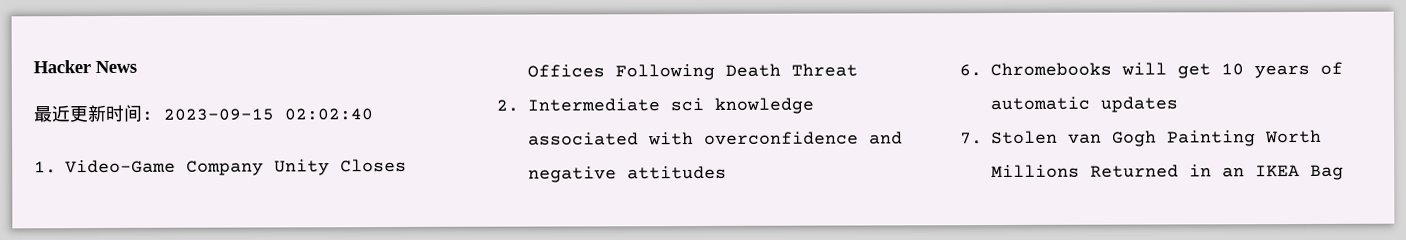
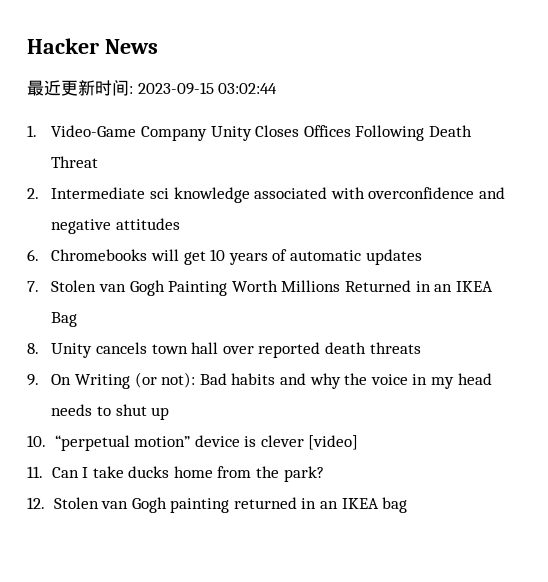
- 最近更新时间: 2023-09-15 02:02:40
+ 最近更新时间: 2023-09-15 03:02:44
+ 8. Unity cancels town hall over reported death threats
+ 9. On Writing (or not): Bad habits and why the voice in my head needs to shut up
+ 10. “perpetual motion” device is clever [video]
+ 11. Can I take ducks home from the park?
+ 12. Stolen van Gogh painting returned in an IKEA bag

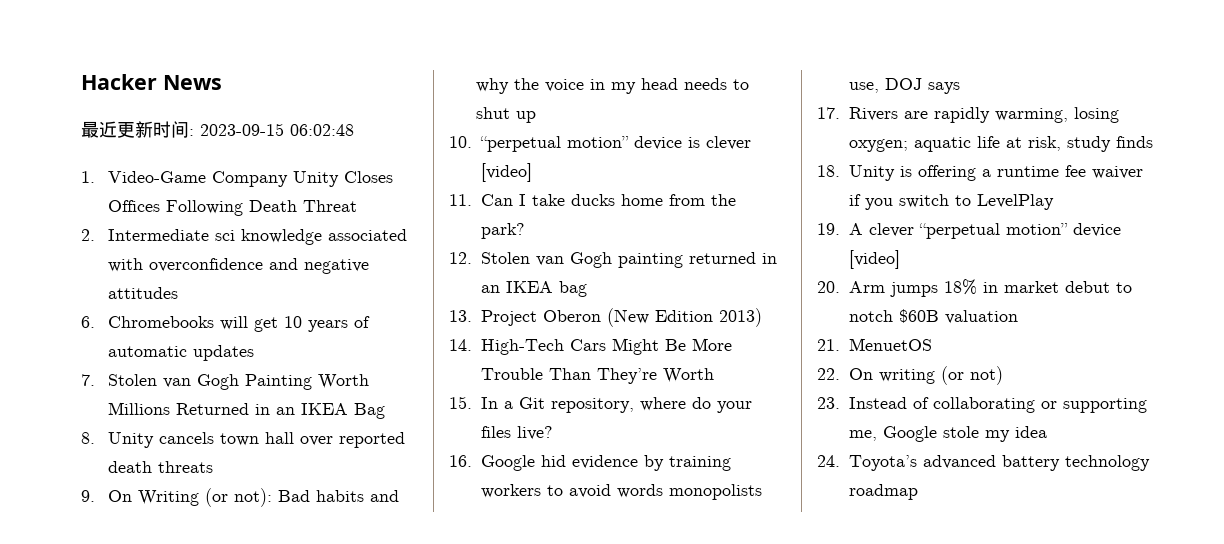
- 最近更新时间: 2023-09-15 03:02:44
+ 最近更新时间: 2023-09-15 06:02:48
+ 13. Project Oberon (New Edition 2013)
+ 14. High-Tech Cars Might Be More Trouble Than They’re Worth
+ 15. In a Git repository, where do your files live?
+ 16. Google hid evidence by training workers to avoid words monopolists use, DOJ says
+ 17. Rivers are rapidly warming, losing oxygen; aquatic life at risk, study finds
+ 18. Unity is offering a runtime fee waiver if you switch to LevelPlay
+ 19. A clever “perpetual motion” device [video]
+ 20. Arm jumps 18% in market debut to notch $60B valuation
+ 21. MenuetOS
+ 22. On writing (or not)
+ 23. Instead of collaborating or supporting me, Google stole my idea
+ 24. Toyota’s advanced battery technology roadmap

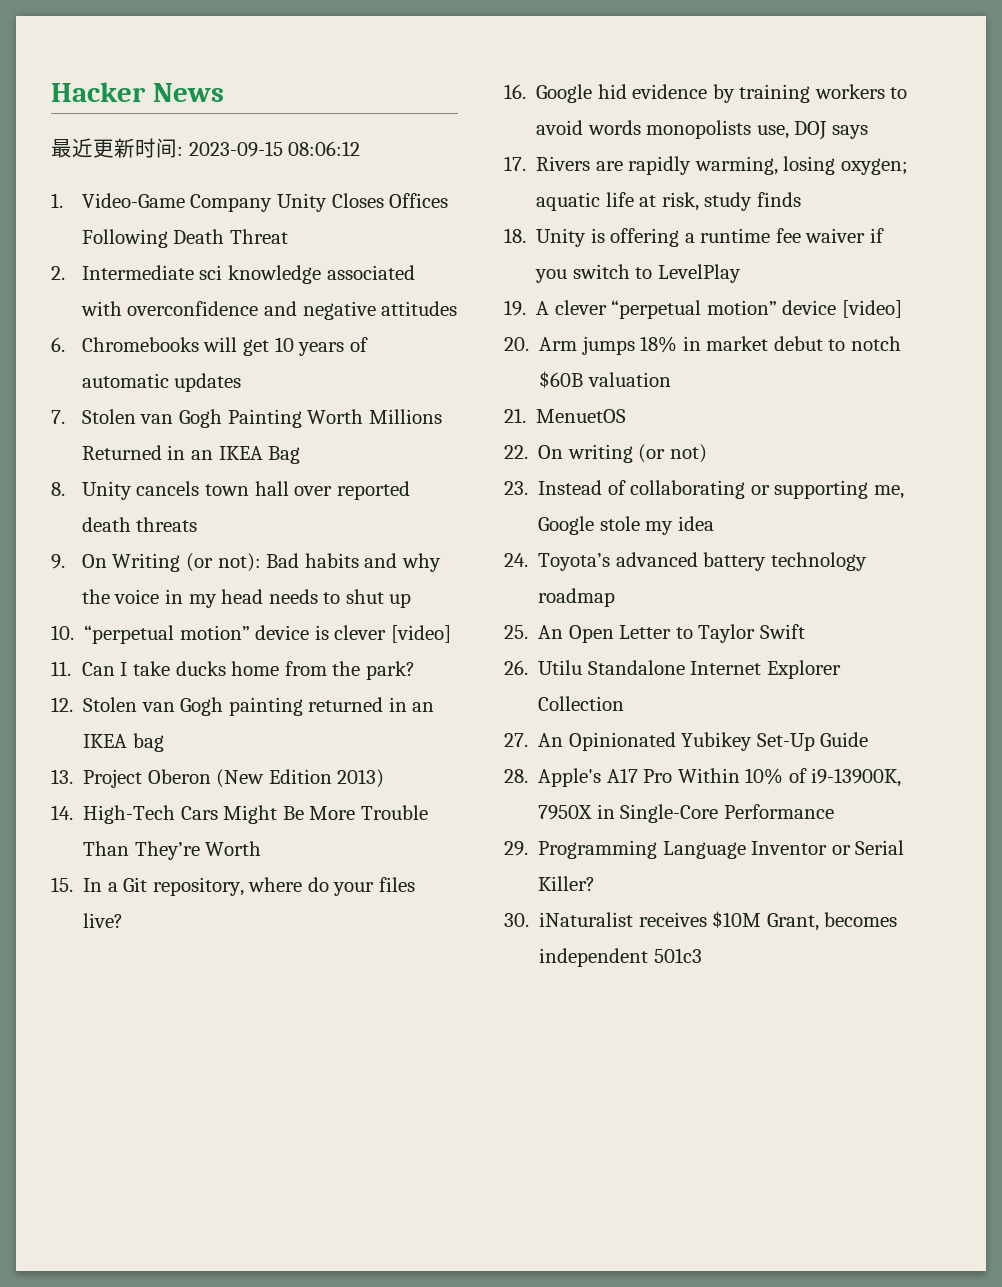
- 最近更新时间: 2023-09-15 06:02:48
+ 最近更新时间: 2023-09-15 08:06:12
+ 25. An Open Letter to Taylor Swift
+ 26. Utilu Standalone Internet Explorer Collection
+ 27. An Opinionated Yubikey Set-Up Guide
+ 28. Apple's A17 Pro Within 10% of i9-13900K, 7950X in Single-Core Performance
+ 29. Programming Language Inventor or Serial Killer?
+ 30. iNaturalist receives $10M Grant, becomes independent 501c3

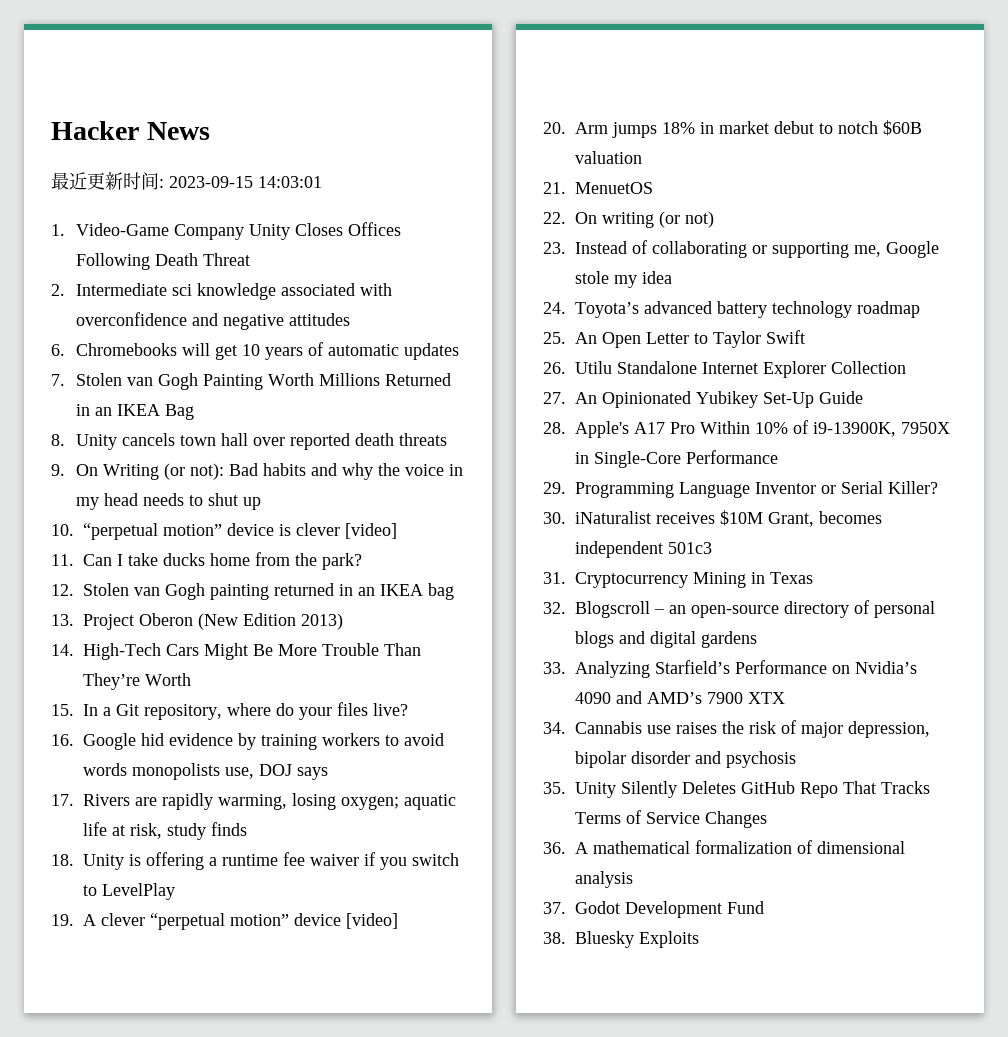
- 最近更新时间: 2023-09-15 08:06:12
+ 最近更新时间: 2023-09-15 14:03:01
+ 31. Cryptocurrency Mining in Texas
+ 32. Blogscroll – an open-source directory of personal blogs and digital gardens
+ 33. Analyzing Starfield’s Performance on Nvidia’s 4090 and AMD’s 7900 XTX
+ 34. Cannabis use raises the risk of major depression, bipolar disorder and psychosis
+ 35. Unity Silently Deletes GitHub Repo That Tracks Terms of Service Changes
+ 36. A mathematical formalization of dimensional analysis
+ 37. Godot Development Fund
+ 38. Bluesky Exploits

